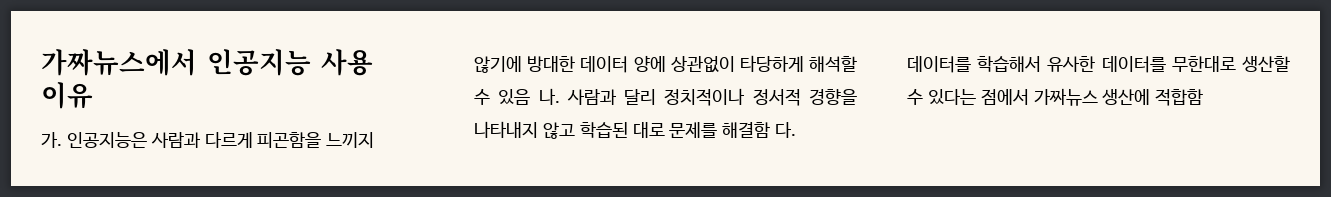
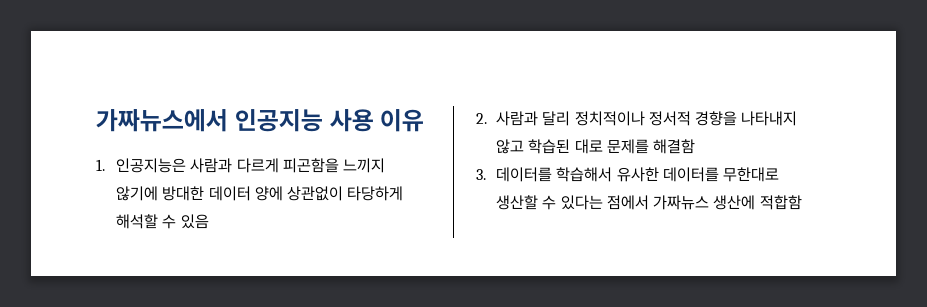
- 가. 인공지능은 사람과 다르게 피곤함을 느끼지 않기에 방대한 데이터 양에 상관없이 타당하게 해석할 수 있음 나. 사람과 달리 정치적이나 정서적 경향을 나타내지 않고 학습된 대로 문제를 해결함 다. 데이터를 학습해서 유사한 데이터를 무한대로 생산할 수 있다는 점에서 가짜뉴스 생산에 적합함
+ 1. 인공지능은 사람과 다르게 피곤함을 느끼지 않기에 방대한 데이터 양에 상관없이 타당하게 해석할 수 있음
+ 2. 사람과 달리 정치적이나 정서적 경향을 나타내지 않고 학습된 대로 문제를 해결함
+ 3. 데이터를 학습해서 유사한 데이터를 무한대로 생산할 수 있다는 점에서 가짜뉴스 생산에 적합함

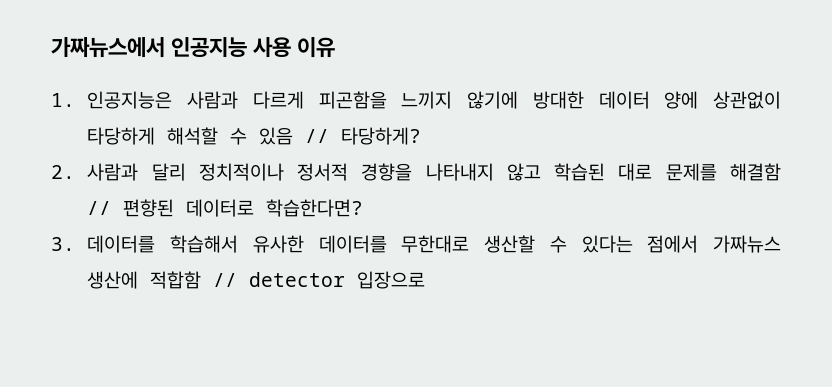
- 1. 인공지능은 사람과 다르게 피곤함을 느끼지 않기에 방대한 데이터 양에 상관없이 타당하게 해석할 수 있음
+ 1. 인공지능은 사람과 다르게 피곤함을 느끼지 않기에 방대한 데이터 양에 상관없이 타당하게 해석할 수 있음 // 타당하게?
- 2. 사람과 달리 정치적이나 정서적 경향을 나타내지 않고 학습된 대로 문제를 해결함
+ 2. 사람과 달리 정치적이나 정서적 경향을 나타내지 않고 학습된 대로 문제를 해결함 // 편향된 데이터로 학습한다면?
- 3. 데이터를 학습해서 유사한 데이터를 무한대로 생산할 수 있다는 점에서 가짜뉴스 생산에 적합함
+ 3. 데이터를 학습해서 유사한 데이터를 무한대로 생산할 수 있다는 점에서 가짜뉴스 생산에 적합함 // detector 입장으로

